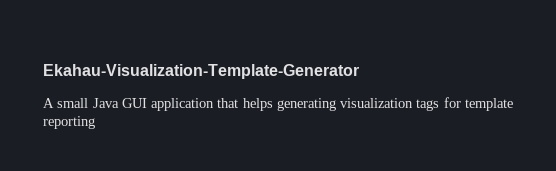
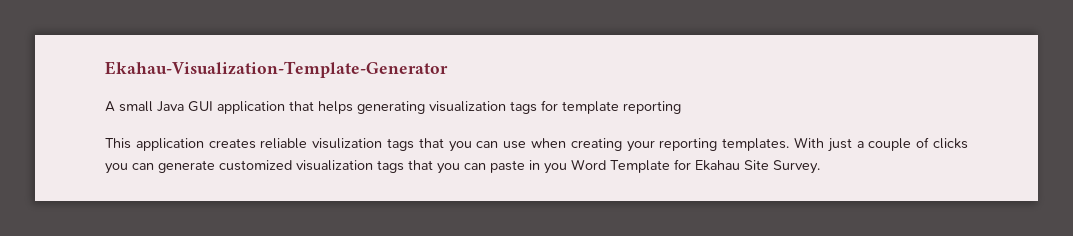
+ This application creates reliable visulization tags that you can use when creating your reporting templates. With just a couple of clicks you can generate customized visualization tags that you can paste in you Word Template for Ekahau Site Survey.

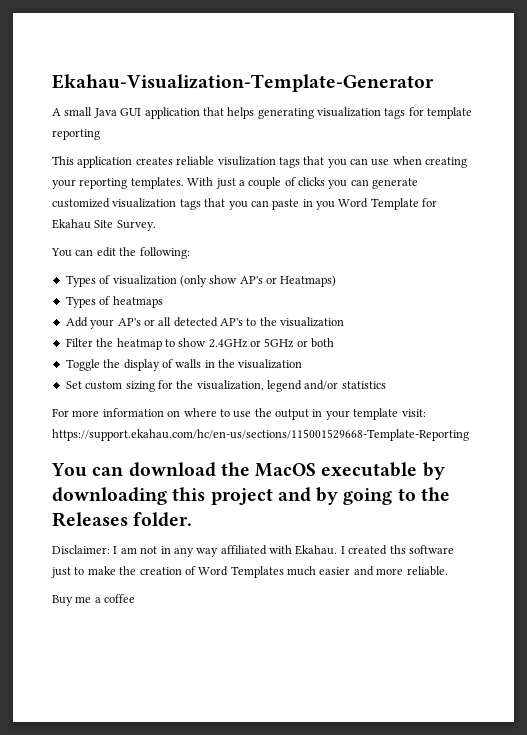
+ You can edit the following:
+ Types of visualization (only show AP's or Heatmaps)
+ Types of heatmaps
+ Add your AP's or all detected AP's to the visualization
+ Filter the heatmap to show 2.4GHz or 5GHz or both
+ Toggle the display of walls in the visualization
+ Set custom sizing for the visualization, legend and/or statistics
+ For more information on where to use the output in your template visit: https://support.ekahau.com/hc/en-us/sections/115001529668-Template-Reporting
+ You can download the MacOS executable by downloading this project and by going to the Releases folder.
+ Disclaimer: I am not in any way affiliated with Ekahau. I created ths software just to make the creation of Word Templates much easier and more reliable.
+ Buy me a coffee

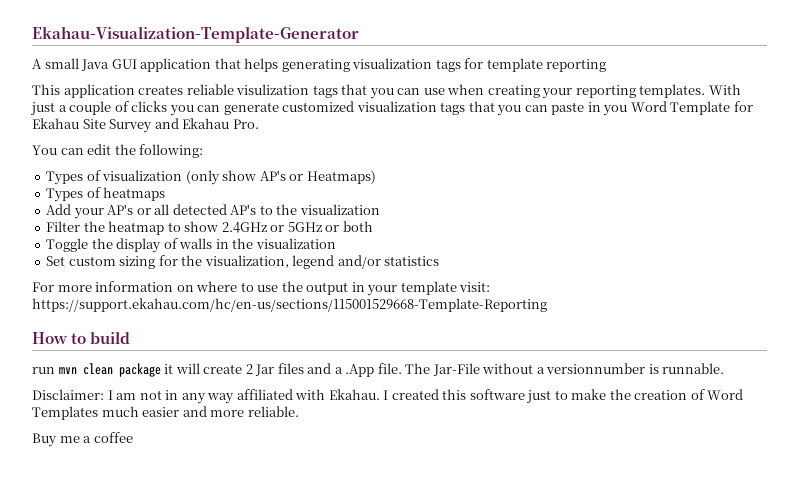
- With just a couple of clicks you can generate customized visualization tags that you can paste in you Word Template for Ekahau Site Survey.
+ With just a couple of clicks you can generate customized visualization tags that you can paste in you Word Template for Ekahau Site Survey and Ekahau Pro.
- You can download the MacOS executable by downloading this project and by going to the Releases folder.
+ How to build
+ run mvn clean package it will create 2 Jar files and a .App file. The Jar-File without a versionnumber is runnable.
- I created ths software just to make the creation of Word Templates much easier and more reliable.
+ I created this software just to make the creation of Word Templates much easier and more reliable.

